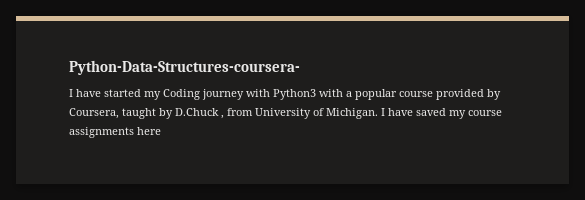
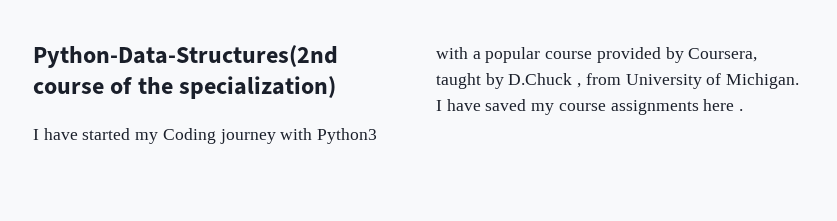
- Python-Data-Structures-coursera-
+ Python-Data-Structures(2nd course of the specialization)
- I have saved my course assignments here
+ I have saved my course assignments here .

